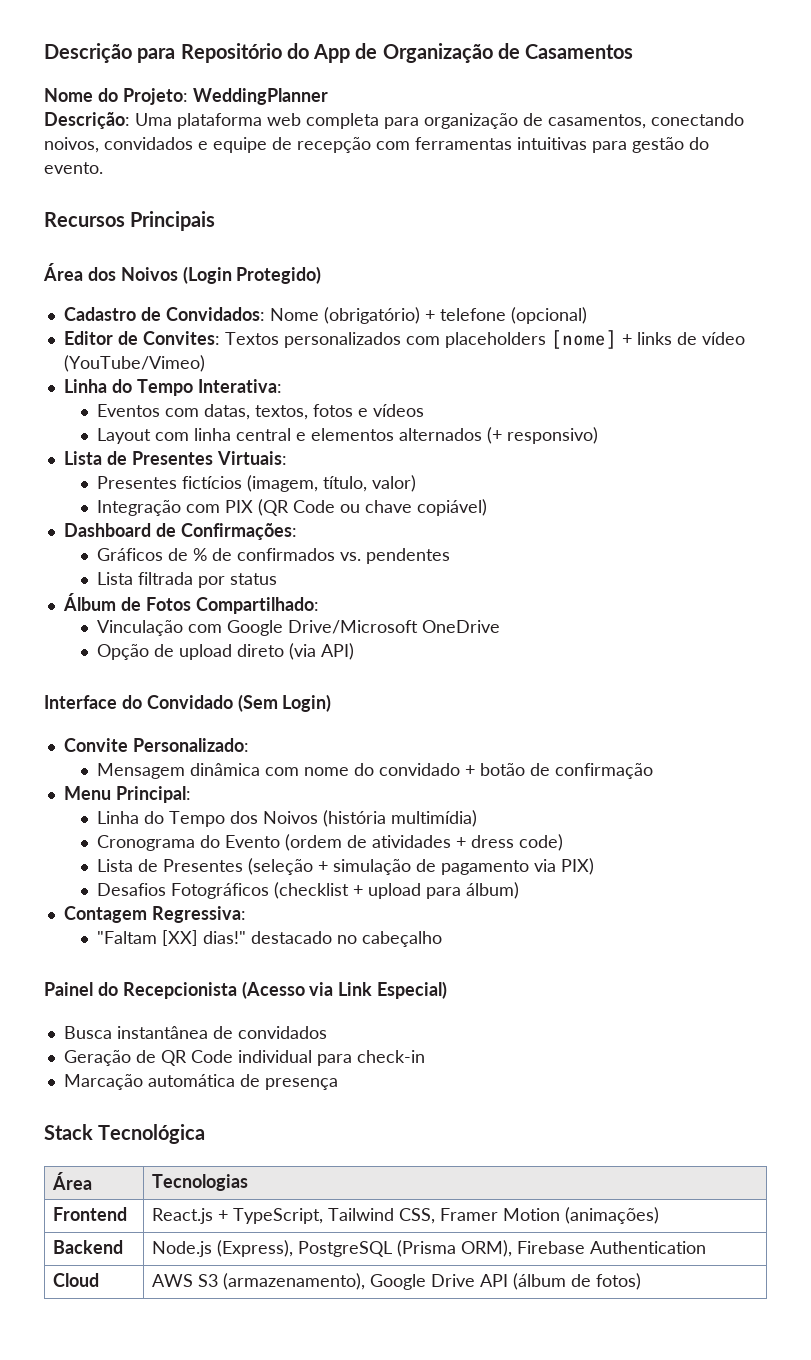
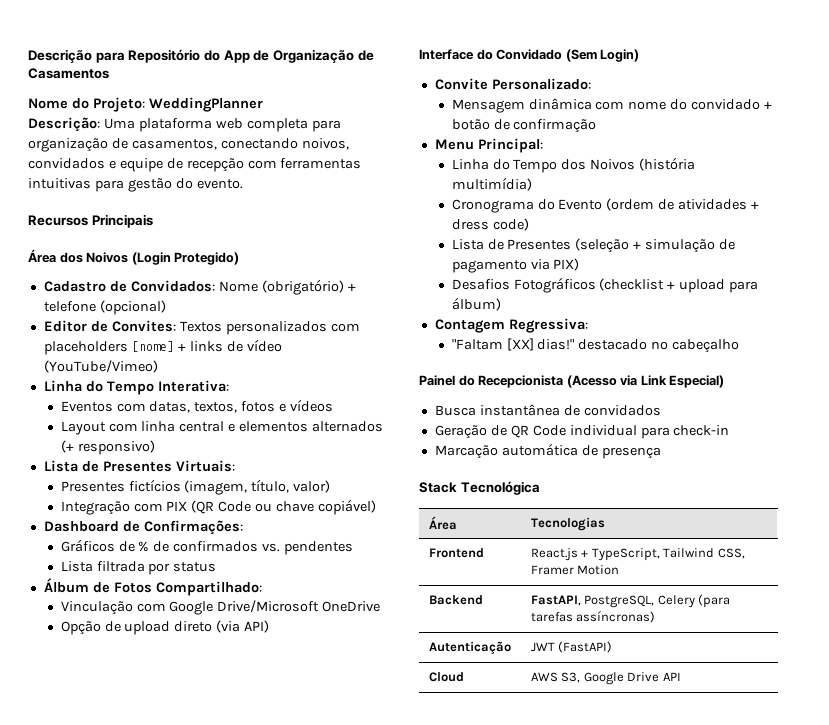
- Frontend | React.js + TypeScript, Tailwind CSS, Framer Motion (animações)
+ Frontend | React.js + TypeScript, Tailwind CSS, Framer Motion
- Backend | Node.js (Express), PostgreSQL (Prisma ORM), Firebase Authentication
+ Backend | FastAPI, PostgreSQL, Celery (para tarefas assíncronas)
+ Autenticação | JWT (FastAPI)
- Cloud | AWS S3 (armazenamento), Google Drive API (álbum de fotos)
+ Cloud | AWS S3, Google Drive API

